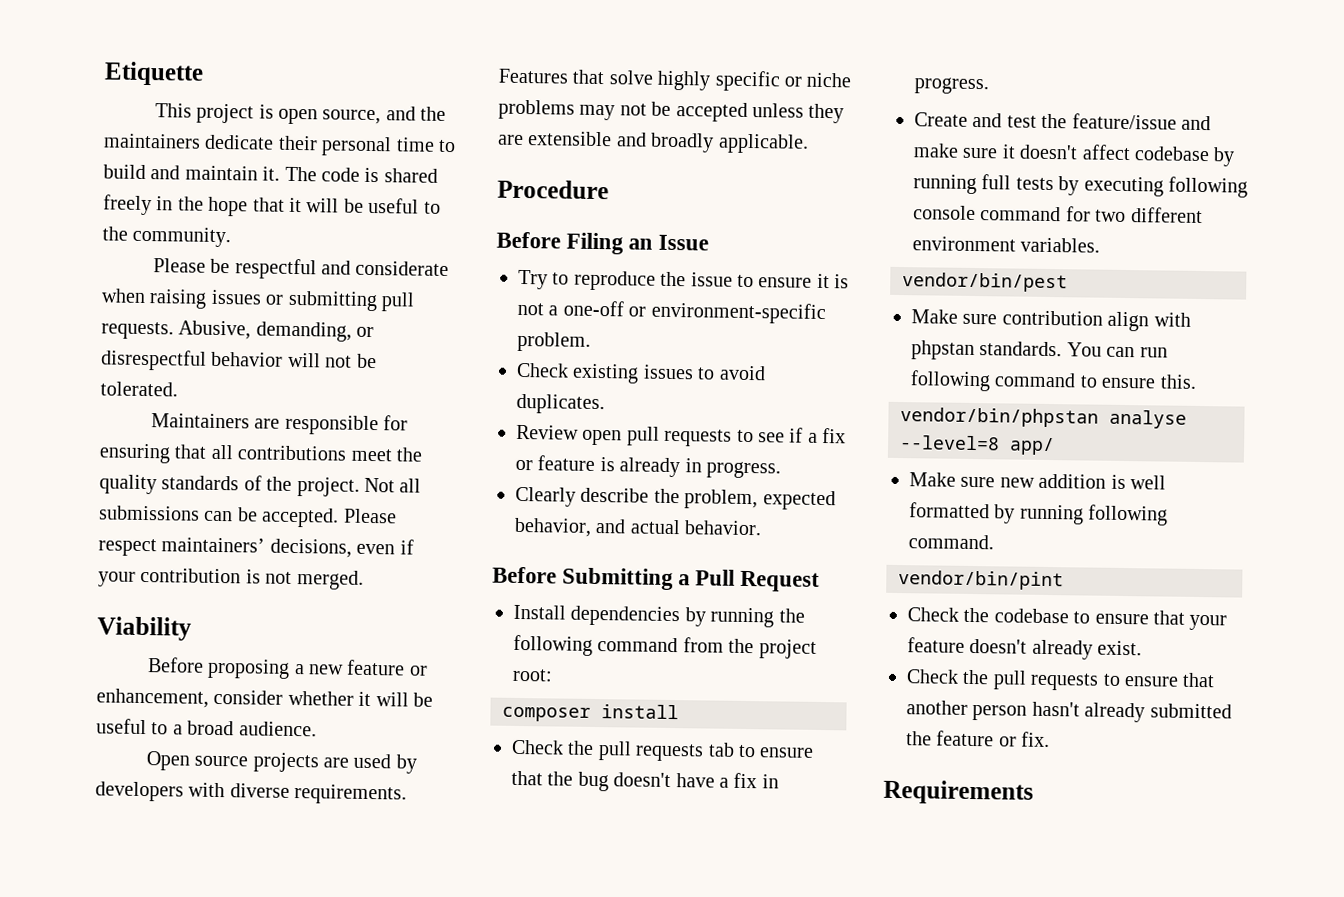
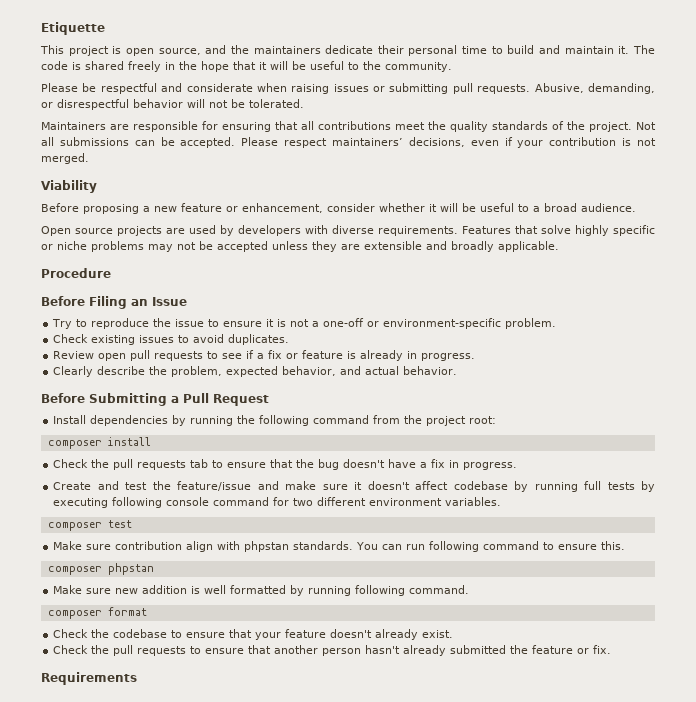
- vendor/bin/pest
+ composer test
- vendor/bin/phpstan analyse --level=8 app/
+ composer phpstan
- vendor/bin/pint
+ composer format

